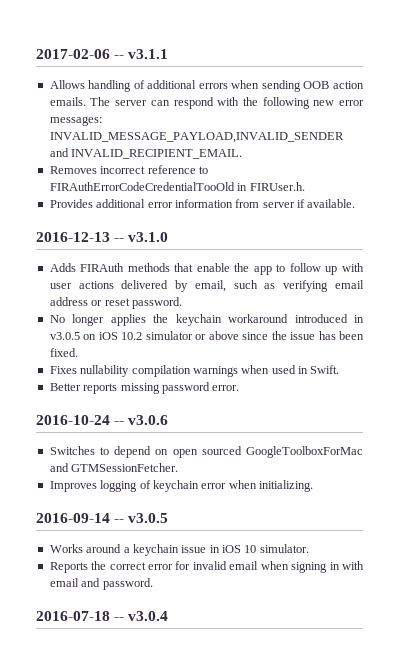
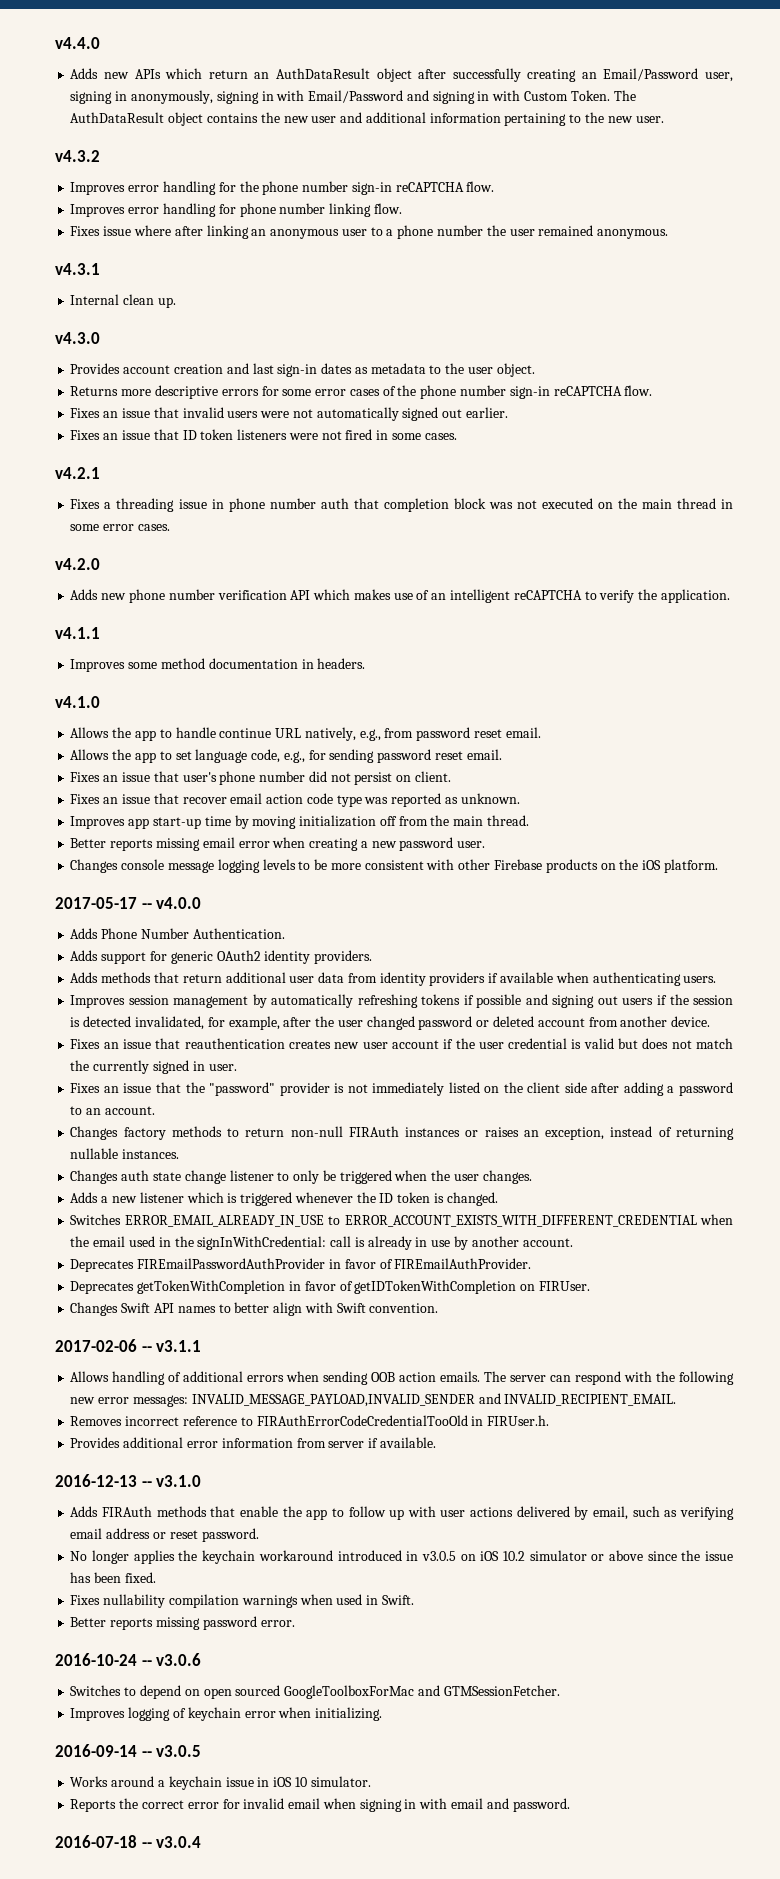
+ v4.4.0
+ Adds new APIs which return an AuthDataResult object after successfully creating an Email/Password user, signing in anonymously, signing in with Email/Password and signing in with Custom Token. The AuthDataResult object contains the new user and additional information pertaining to the new user.
+ v4.3.2
+ Improves error handling for the phone number sign-in reCAPTCHA flow.
+ Improves error handling for phone number linking flow.
+ Fixes issue where after linking an anonymous user to a phone number the user remained anonymous.
+ v4.3.1
+ Internal clean up.
+ v4.3.0
+ Provides account creation and last sign-in dates as metadata to the user object.
+ Returns more descriptive errors for some error cases of the phone number sign-in reCAPTCHA flow.
+ Fixes an issue that invalid users were not automatically signed out earlier.
+ Fixes an issue that ID token listeners were not fired in some cases.
+ v4.2.1
+ Fixes a threading issue in phone number auth that completion block was not executed on the main thread in some error cases.
+ v4.2.0
+ Adds new phone number verification API which makes use of an intelligent reCAPTCHA to verify the application.
+ v4.1.1
+ Improves some method documentation in headers.
+ v4.1.0
+ Allows the app to handle continue URL natively, e.g., from password reset email.
+ Allows the app to set language code, e.g., for sending password reset email.
+ Fixes an issue that user's phone number did not persist on client.
+ Fixes an issue that recover email action code type was reported as unknown.
+ Improves app start-up time by moving initialization off from the main thread.
+ Better reports missing email error when creating a new password user.
+ Changes console message logging levels to be more consistent with other Firebase products on the iOS platform.
+ 2017-05-17 -- v4.0.0
+ Adds Phone Number Authentication.
+ Adds support for generic OAuth2 identity providers.
+ Adds methods that return additional user data from identity providers if available when authenticating users.
+ Improves session management by automatically refreshing tokens if possible and signing out users if the session is detected invalidated, for example, after the user changed password or deleted account from another device.
+ Fixes an issue that reauthentication creates new user account if the user credential is valid but does not match the currently signed in user.
+ Fixes an issue that the "password" provider is not immediately listed on the client side after adding a password to an account.
+ Changes factory methods to return non-null FIRAuth instances or raises an exception, instead of returning nullable instances.
+ Changes auth state change listener to only be triggered when the user changes.
+ Adds a new listener which is triggered whenever the ID token is changed.
+ Switches ERROR_EMAIL_ALREADY_IN_USE to ERROR_ACCOUNT_EXISTS_WITH_DIFFERENT_CREDENTIAL when the email used in the signInWithCredential: call is already in use by another account.
+ Deprecates FIREmailPasswordAuthProvider in favor of FIREmailAuthProvider.
+ Deprecates getTokenWithCompletion in favor of getIDTokenWithCompletion on FIRUser.
+ Changes Swift API names to better align with Swift convention.

